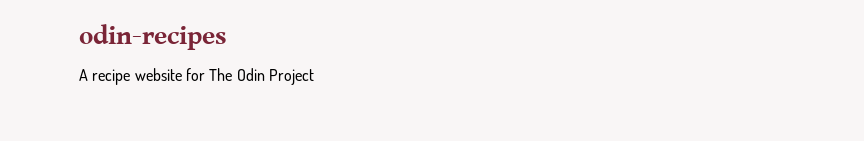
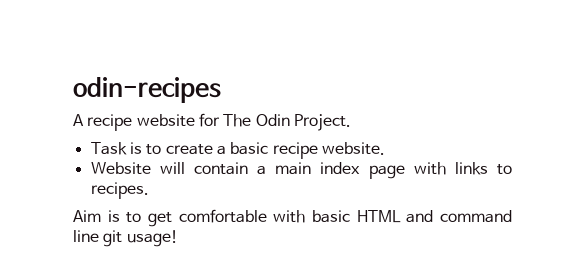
- A recipe website for The Odin Project
+ A recipe website for The Odin Project.
+ Task is to create a basic recipe website.
+ Website will contain a main index page with links to recipes.
+ Aim is to get comfortable with basic HTML and command line git usage!

